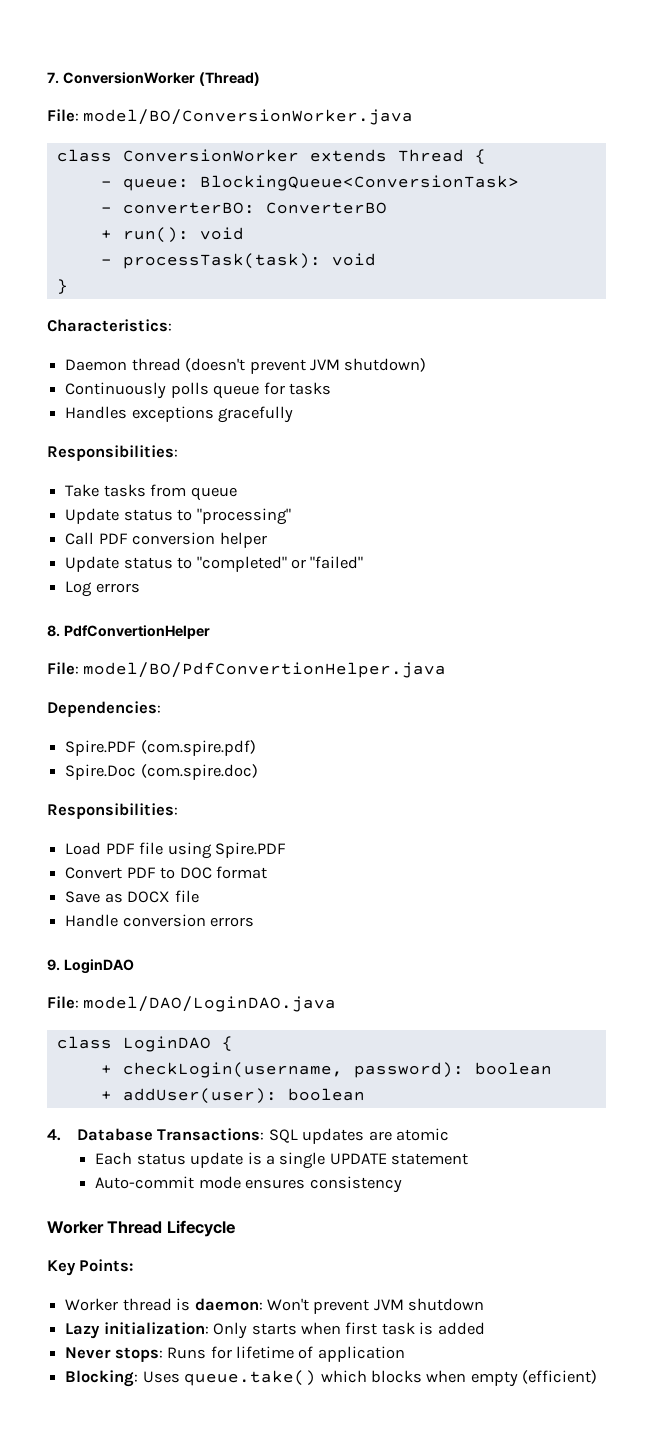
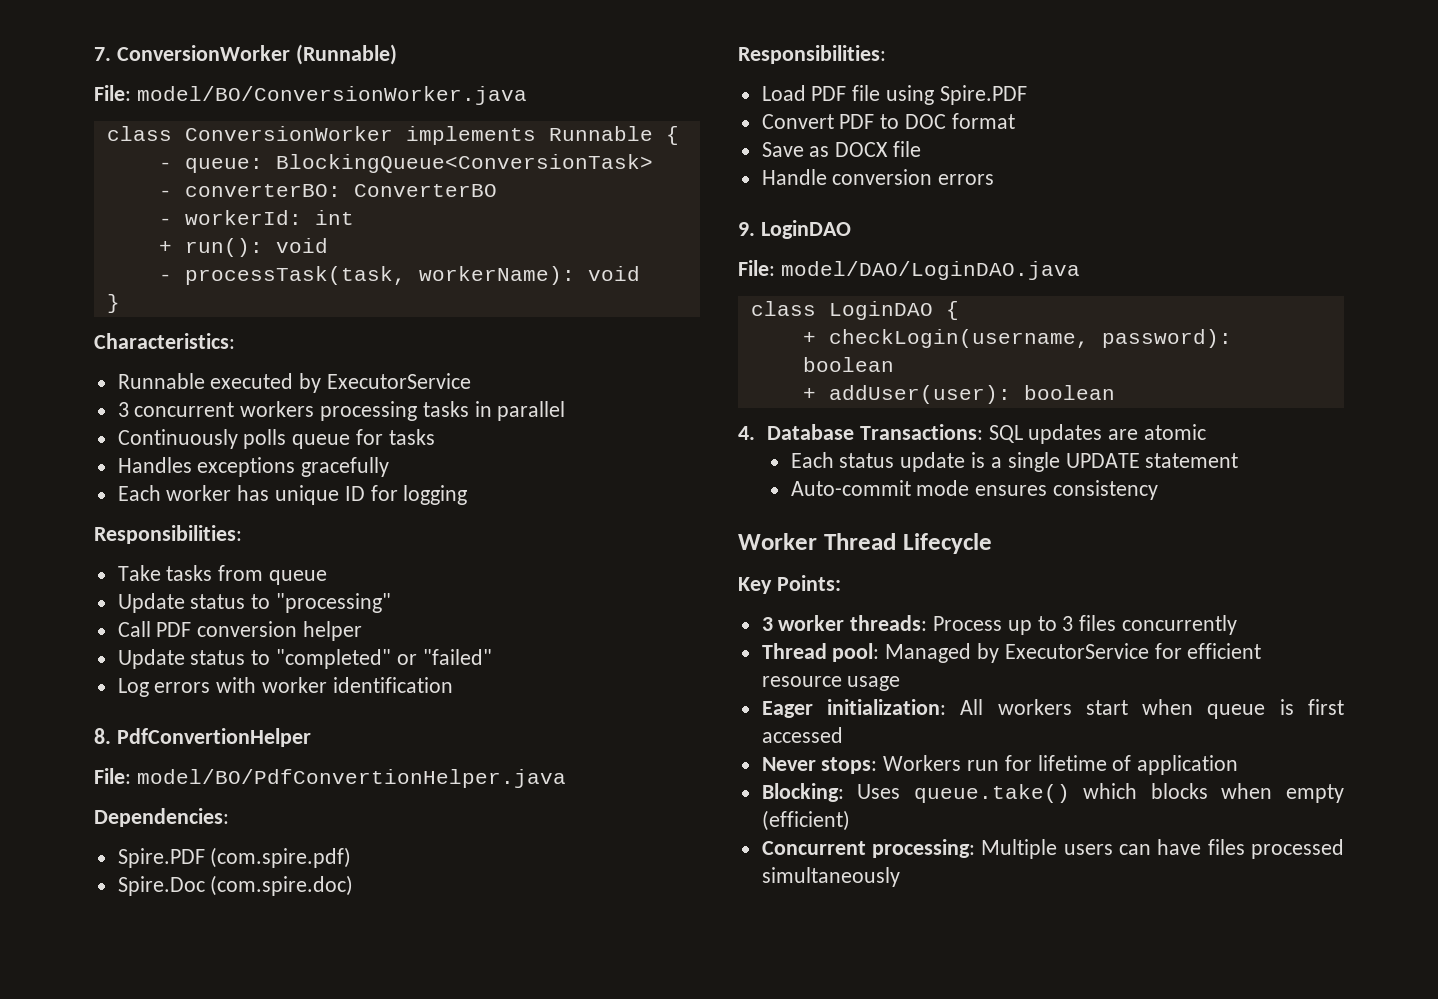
- 7. ConversionWorker (Thread)
+ 7. ConversionWorker (Runnable)
- class ConversionWorker extends Thread {
+ class ConversionWorker implements Runnable {
+ - workerId: int
- - processTask(task): void
+ - processTask(task, workerName): void
- Daemon thread (doesn't prevent JVM shutdown)
+ Runnable executed by ExecutorService
+ 3 concurrent workers processing tasks in parallel
+ Each worker has unique ID for logging
- Log errors
+ Log errors with worker identification
- Worker thread is daemon: Won't prevent JVM shutdown
- Lazy initialization: Only starts when first task is added
+ 3 worker threads: Process up to 3 files concurrently
+ Thread pool: Managed by ExecutorService for efficient resource usage
+ Eager initialization: All workers start when queue is first accessed
- Never stops: Runs for lifetime of application
+ Never stops: Workers run for lifetime of application
+ Concurrent processing: Multiple users can have files processed simultaneously

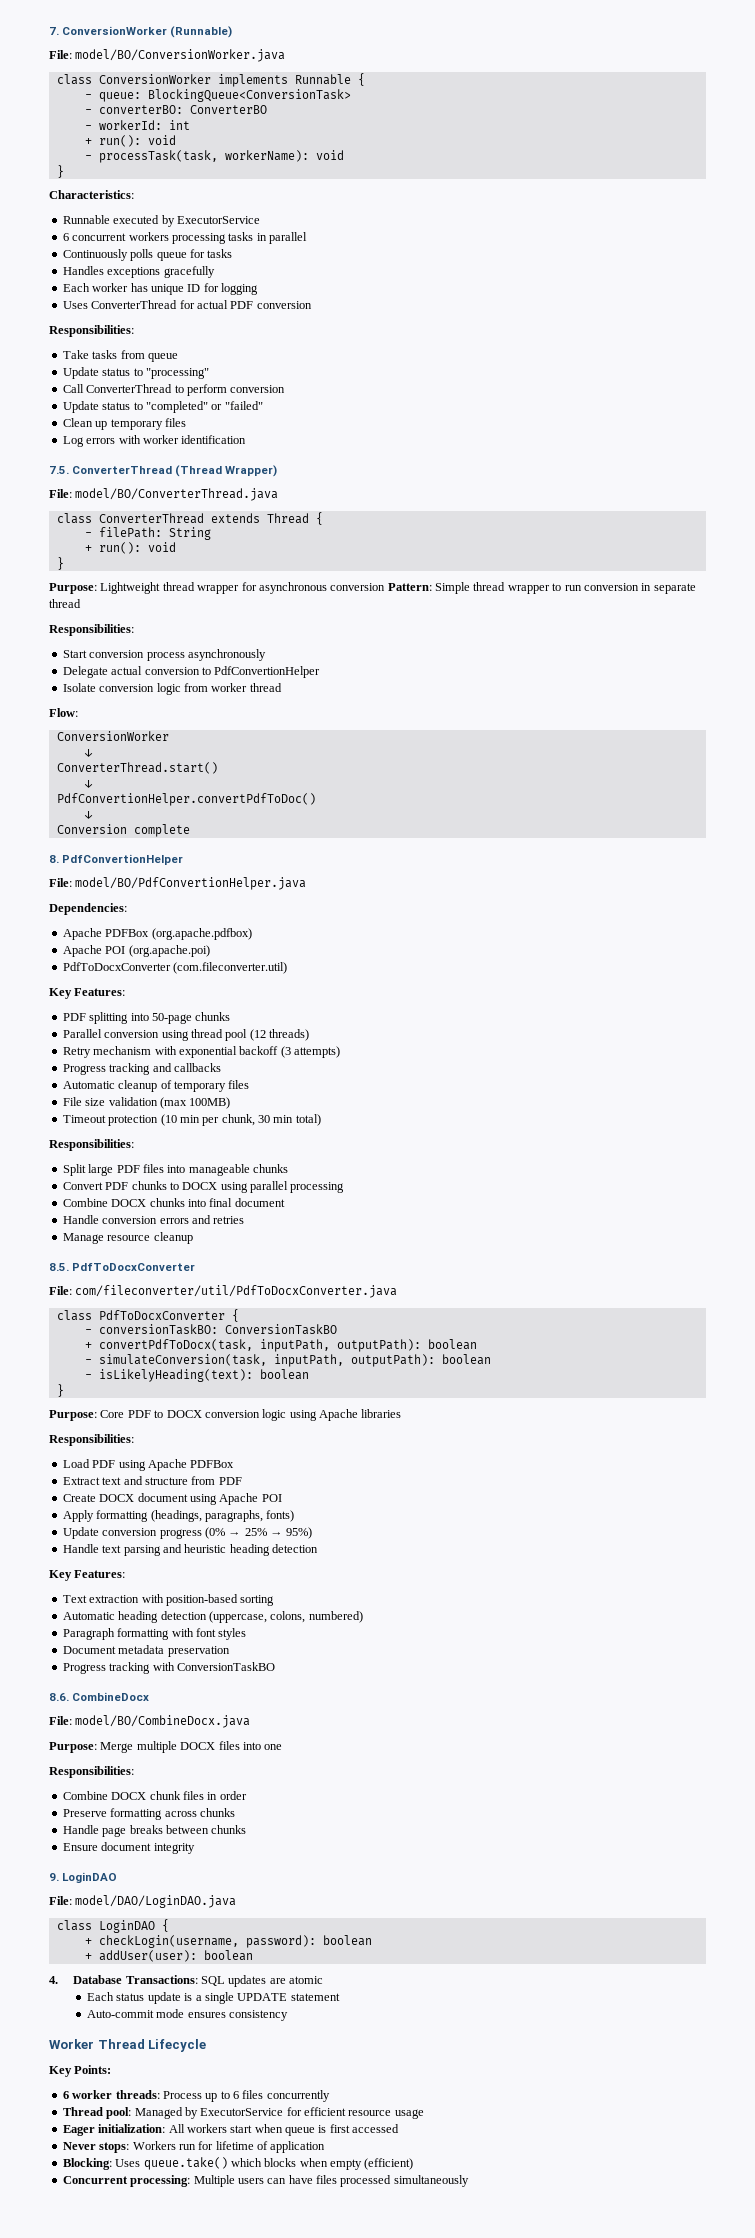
- 3 concurrent workers processing tasks in parallel
+ 6 concurrent workers processing tasks in parallel
+ Uses ConverterThread for actual PDF conversion
- Call PDF conversion helper
+ Call ConverterThread to perform conversion
+ Clean up temporary files
+ 7.5. ConverterThread (Thread Wrapper)
+ File: model/BO/ConverterThread.java
+ class ConverterThread extends Thread {
+ - filePath: String
+ + run(): void
+ }
+ Purpose: Lightweight thread wrapper for asynchronous conversion Pattern: Simple thread wrapper to run conversion in separate thread
+ Responsibilities:
+ Start conversion process asynchronously
+ Delegate actual conversion to PdfConvertionHelper
+ Isolate conversion logic from worker thread
+ Flow:
+ ConversionWorker
+ ↓
+ ConverterThread.start()
+ ↓
+ PdfConvertionHelper.convertPdfToDoc()
+ ↓
+ Conversion complete
- Spire.PDF (com.spire.pdf)
- Spire.Doc (com.spire.doc)
+ Apache PDFBox (org.apache.pdfbox)
+ Apache POI (org.apache.poi)
+ PdfToDocxConverter (com.fileconverter.util)
+ Key Features:
+ PDF splitting into 50-page chunks
+ Parallel conversion using thread pool (12 threads)
+ Retry mechanism with exponential backoff (3 attempts)
+ Progress tracking and callbacks
+ Automatic cleanup of temporary files
+ File size validation (max 100MB)
+ Timeout protection (10 min per chunk, 30 min total)
  Responsibilities:
- Load PDF file using Spire.PDF
- Convert PDF to DOC format
- Save as DOCX file
- Handle conversion errors
+ Split large PDF files into manageable chunks
+ Convert PDF chunks to DOCX using parallel processing
+ Combine DOCX chunks into final document
+ Handle conversion errors and retries
+ Manage resource cleanup
+ 8.5. PdfToDocxConverter
+ File: com/fileconverter/util/PdfToDocxConverter.java
+ class PdfToDocxConverter {
+ - conversionTaskBO: ConversionTaskBO
+ + convertPdfToDocx(task, inputPath, outputPath): boolean
+ - simulateConversion(task, inputPath, outputPath): boolean
+ - isLikelyHeading(text): boolean
+ }
+ Purpose: Core PDF to DOCX conversion logic using Apache libraries
+ Responsibilities:
+ Load PDF using Apache PDFBox
+ Extract text and structure from PDF
+ Create DOCX document using Apache POI
+ Apply formatting (headings, paragraphs, fonts)
+ Update conversion progress (0% → 25% → 95%)
+ Handle text parsing and heuristic heading detection
+ Key Features:
+ Text extraction with position-based sorting
+ Automatic heading detection (uppercase, colons, numbered)
+ Paragraph formatting with font styles
+ Document metadata preservation
+ Progress tracking with ConversionTaskBO
+ 8.6. CombineDocx
+ File: model/BO/CombineDocx.java
+ Purpose: Merge multiple DOCX files into one
+ Responsibilities:
+ Combine DOCX chunk files in order
+ Preserve formatting across chunks
+ Handle page breaks between chunks
+ Ensure document integrity
- 3 worker threads: Process up to 3 files concurrently
+ 6 worker threads: Process up to 6 files concurrently

